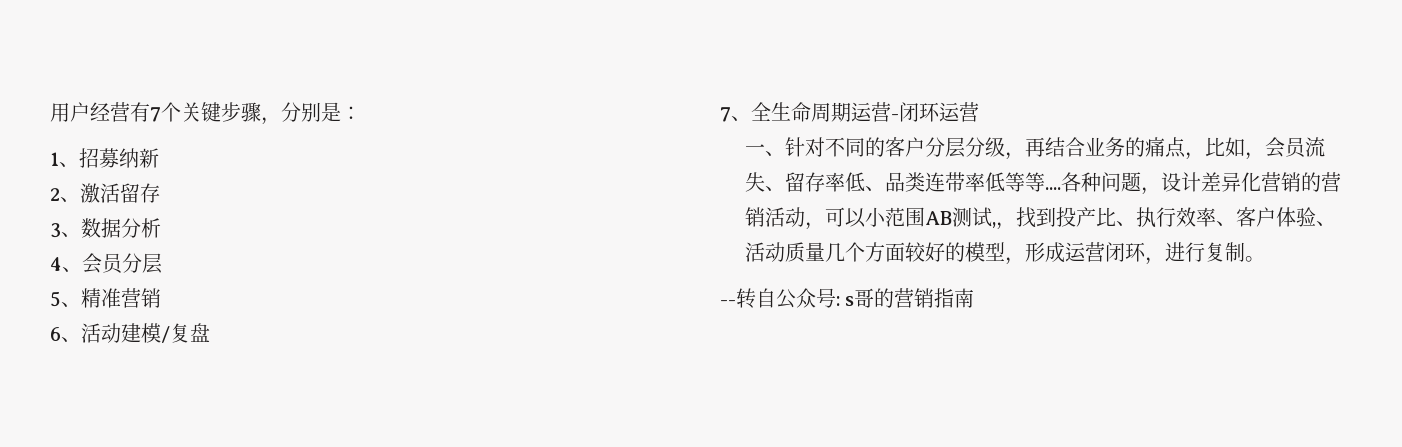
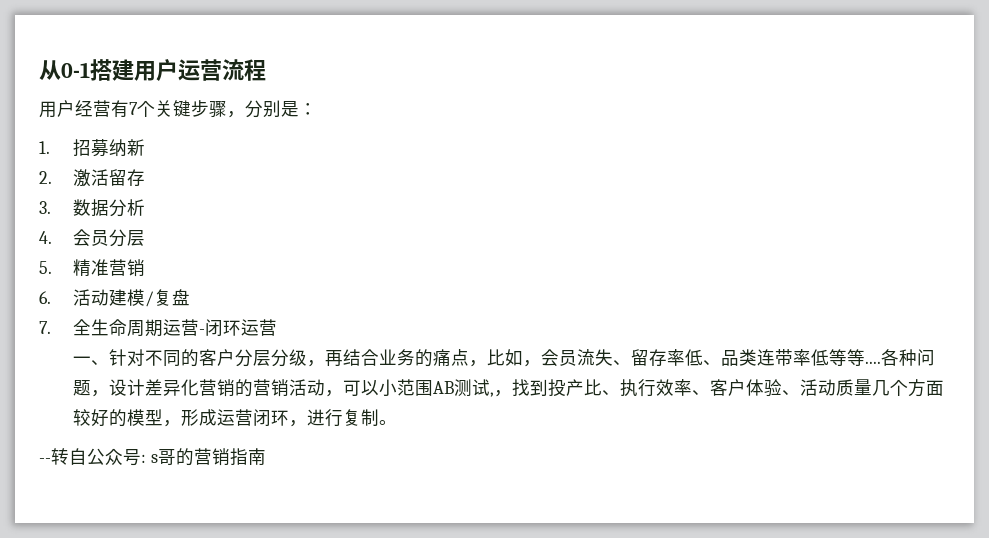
+ 从0-1搭建用户运营流程
- 1、招募纳新
+ 1.招募纳新
- 2、激活留存
+ 2.激活留存
- 3、数据分析
+ 3.数据分析
- 4、会员分层
+ 4.会员分层
- 5、精准营销
+ 5.精准营销
- 6、活动建模/复盘
+ 6.活动建模/复盘
- 7、全生命周期运营-闭环运营
+ 7.全生命周期运营-闭环运营

